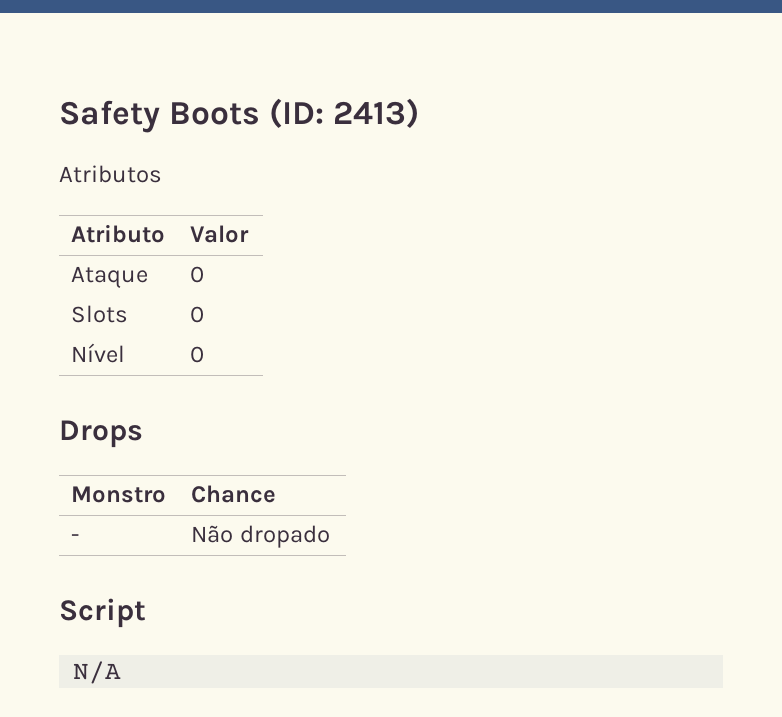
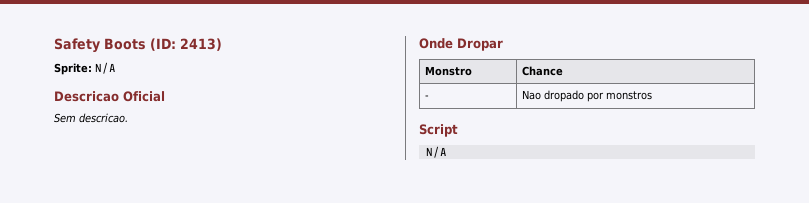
- Atributos
- Atributo | Valor
- Ataque | 0
- Slots | 0
- Nível | 0
- Drops
+ Sprite: N/A
+ Descricao Oficial
+ Sem descricao.
+ Onde Dropar
- - | Não dropado
+ - | Nao dropado por monstros

